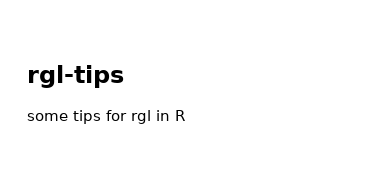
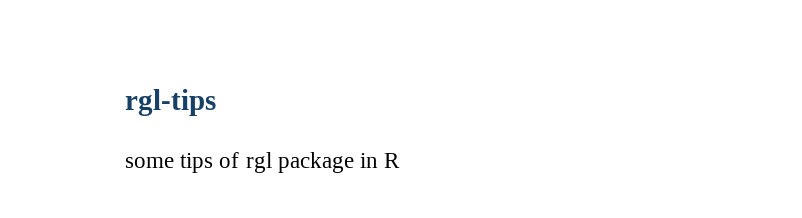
- some tips for rgl in R
+ some tips of rgl package in R

